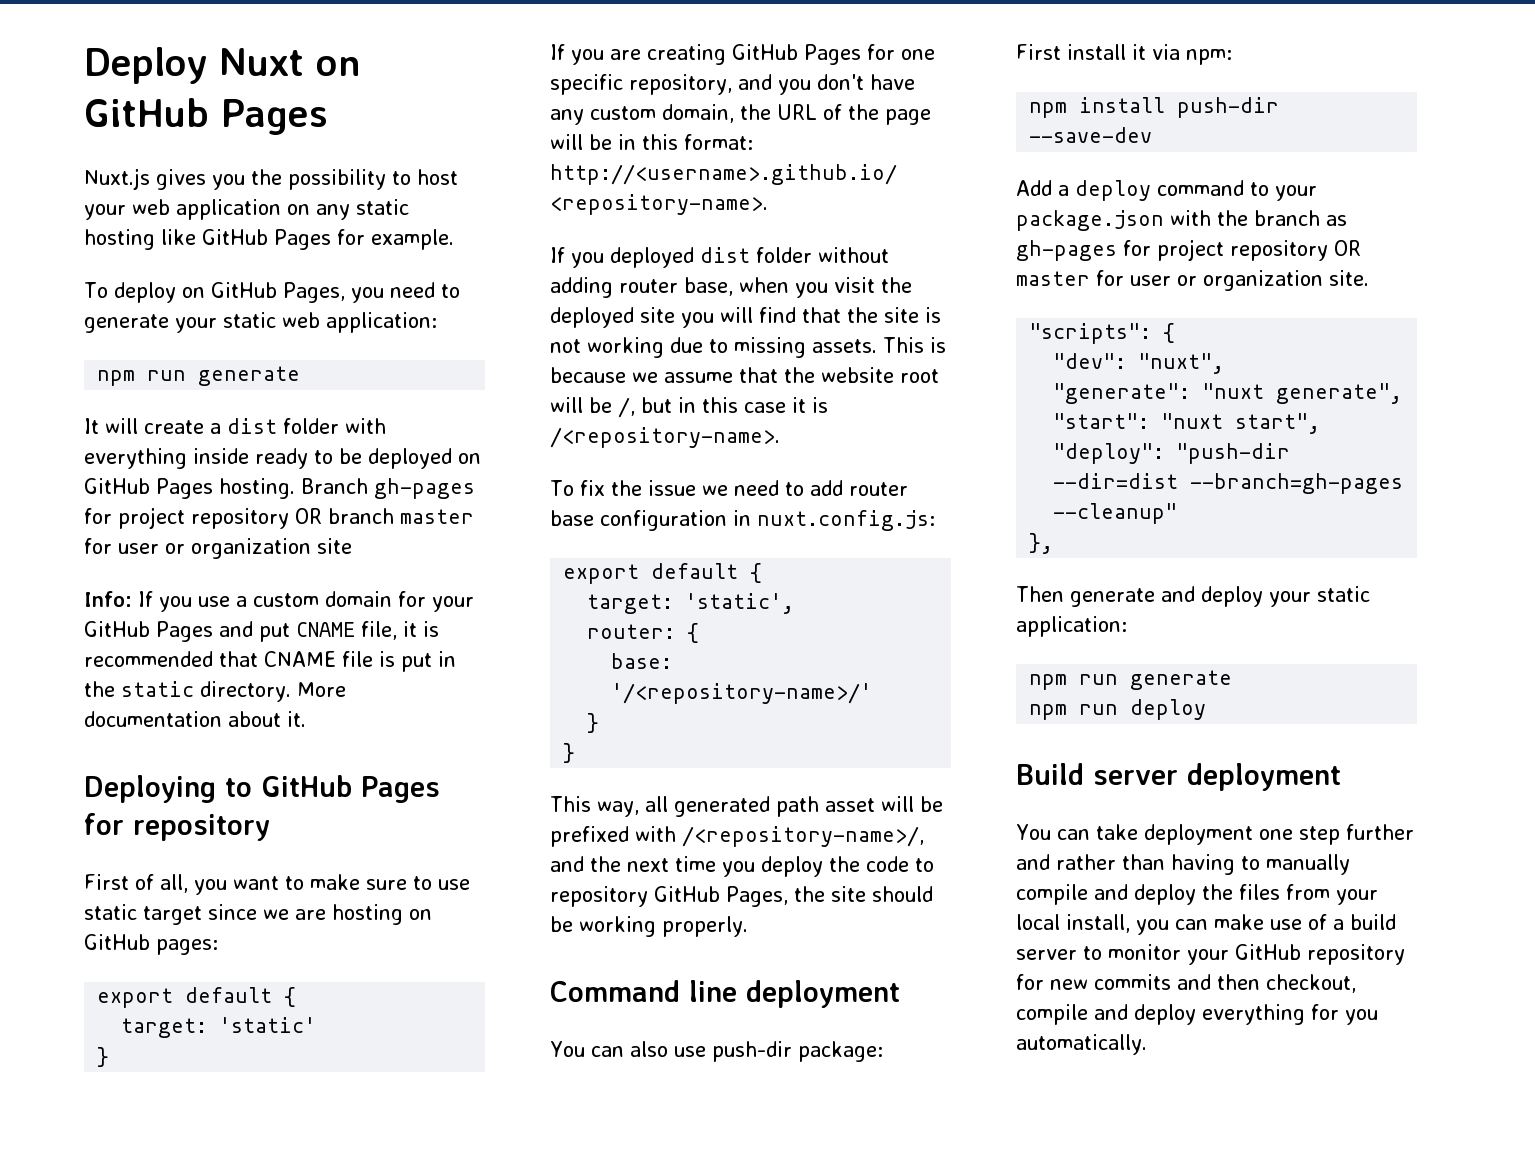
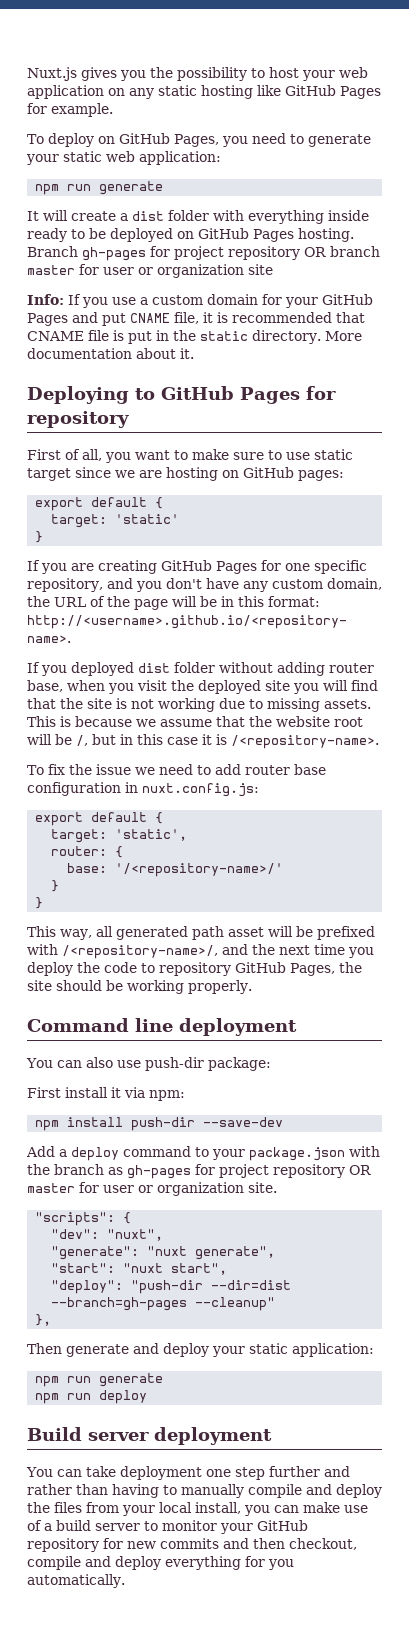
- Deploy Nuxt on GitHub Pages

